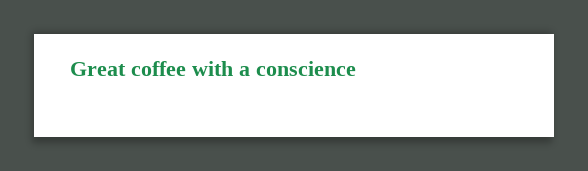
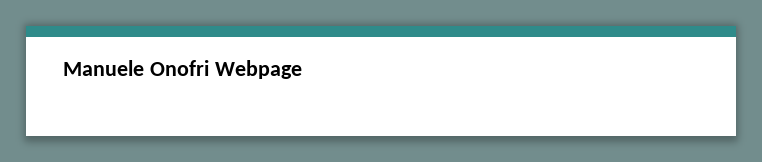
- Great coffee with a conscience
+ Manuele Onofri Webpage

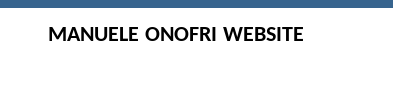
- Manuele Onofri Webpage
+ MANUELE ONOFRI WEBSITE

